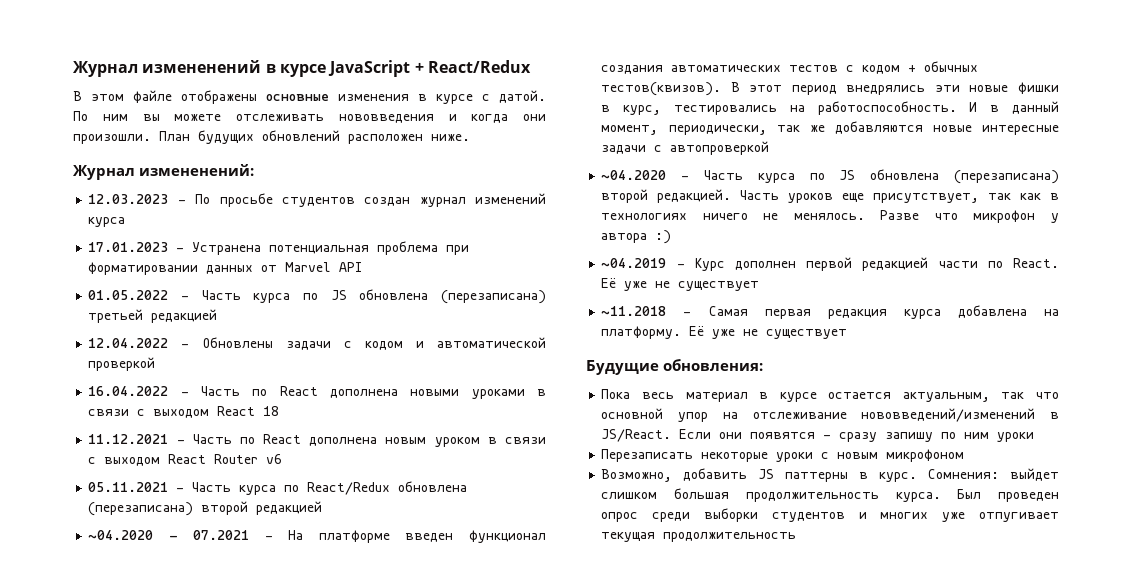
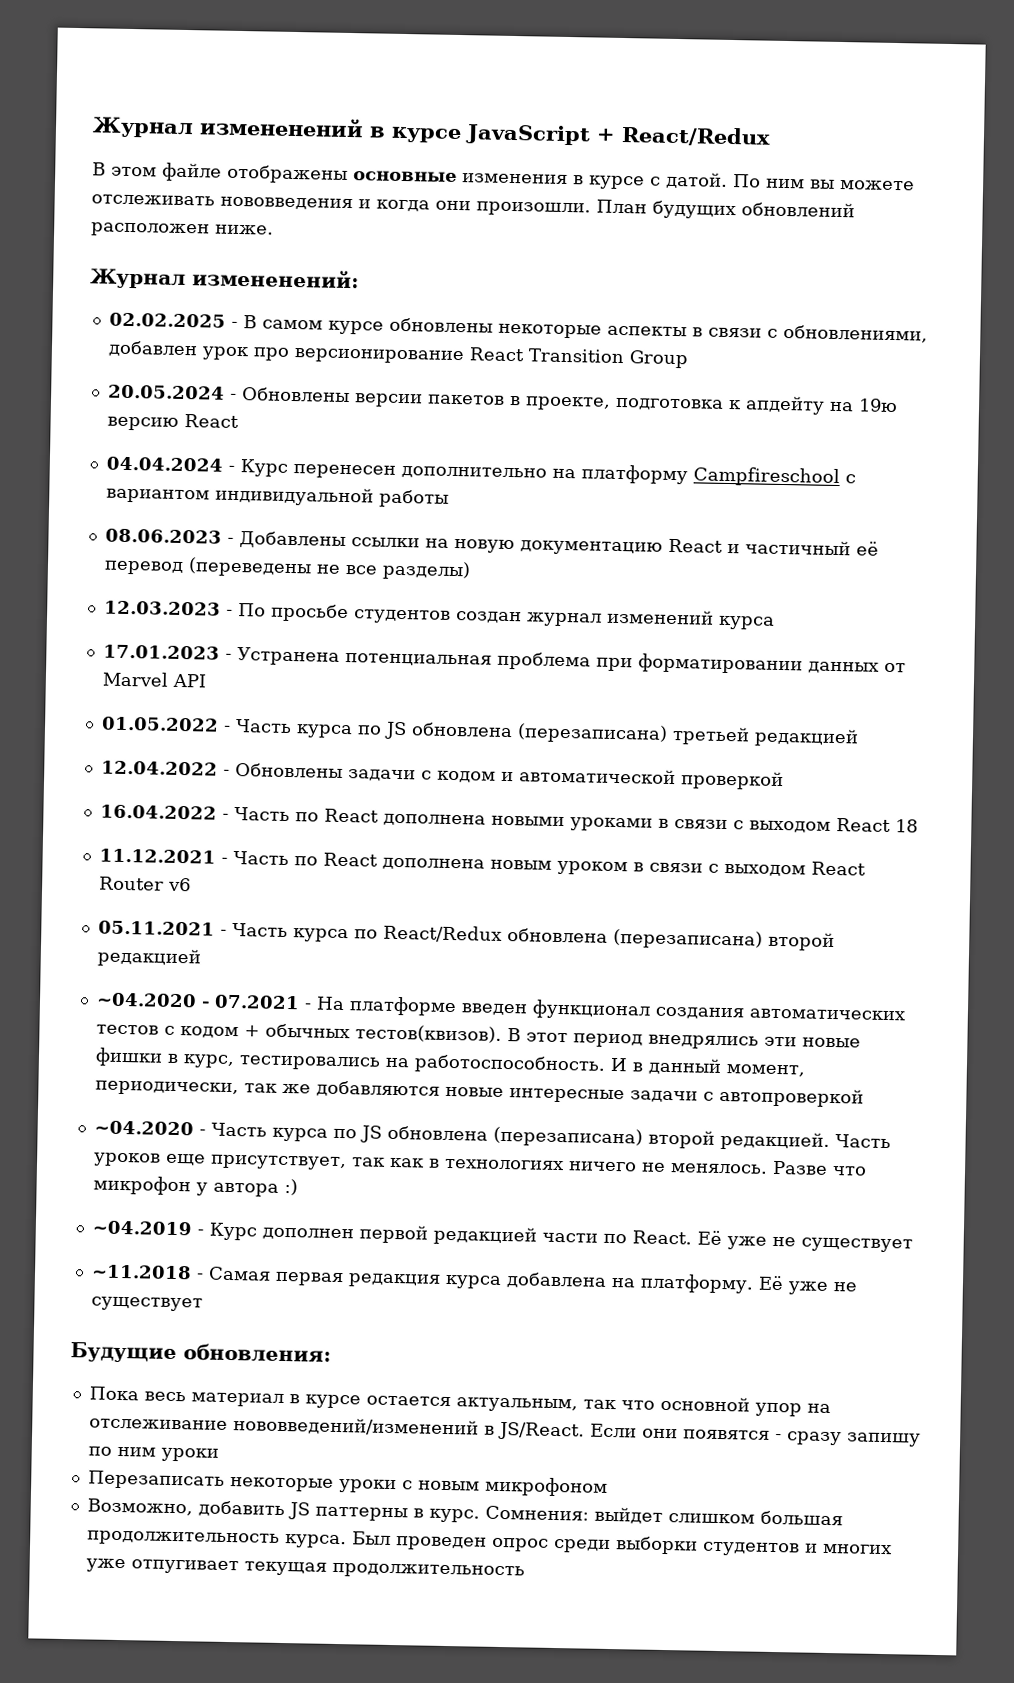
+ 02.02.2025 - В самом курсе обновлены некоторые аспекты в связи с обновлениями, добавлен урок про версионирование React Transition Group
+ 20.05.2024 - Обновлены версии пакетов в проекте, подготовка к апдейту на 19ю версию React
+ 04.04.2024 - Курс перенесен дополнительно на платформу Campfireschool с вариантом индивидуальной работы
+ 08.06.2023 - Добавлены ссылки на новую документацию React и частичный её перевод (переведены не все разделы)

